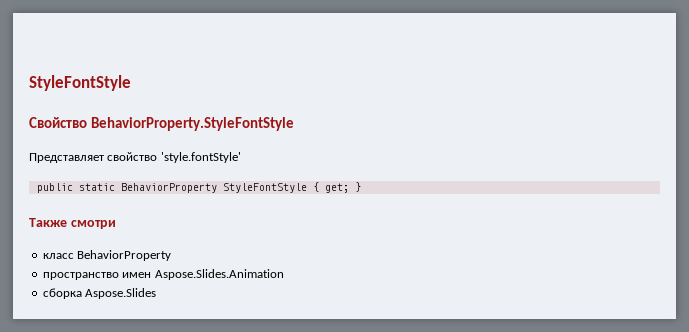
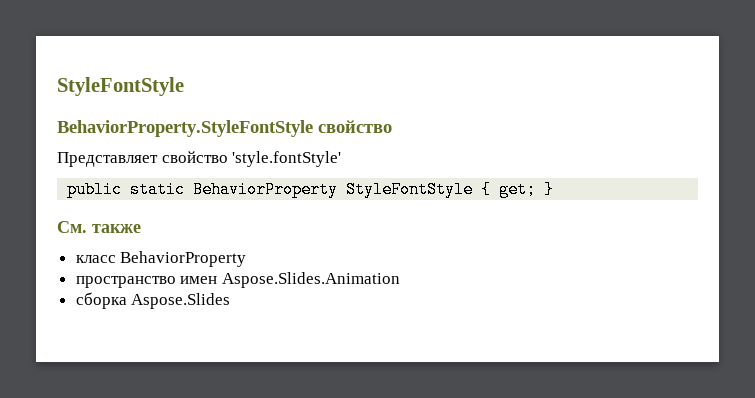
- Свойство BehaviorProperty.StyleFontStyle
+ BehaviorProperty.StyleFontStyle свойство
- Также смотри
+ См. также

